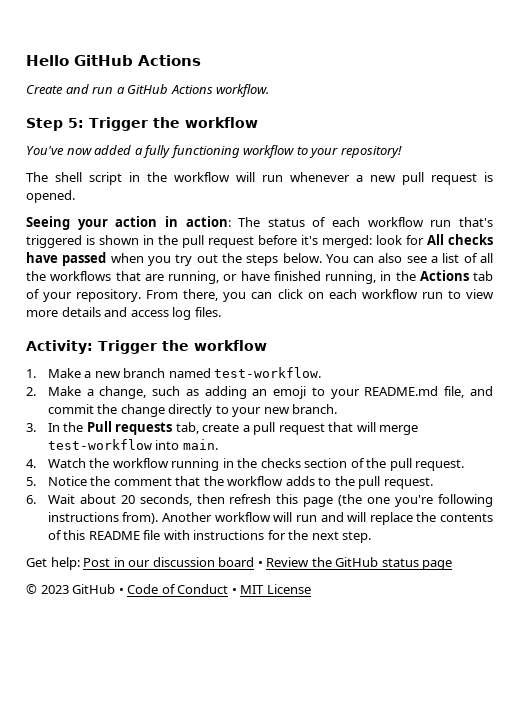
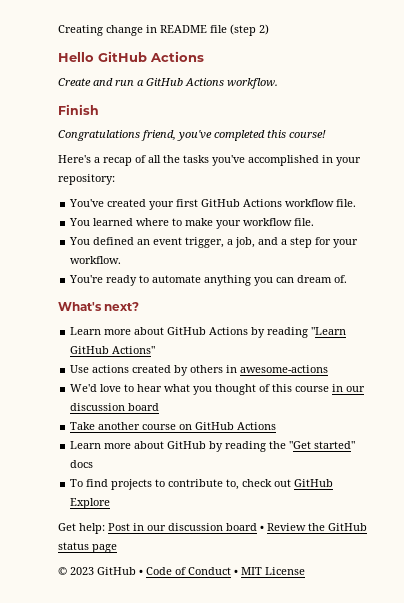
+ Creating change in README file (step 2)
- Step 5: Trigger the workflow
- You've now added a fully functioning workflow to your repository!
- The shell script in the workflow will run whenever a new pull request is opened.
- Seeing your action in action: The status of each workflow run that's triggered is shown in the pull request before it's merged: look for All checks have passed when you try out the steps below. You can also see a list of all the workflows that are running, or have finished running, in the Actions tab of your repository. From there, you can click on each workflow run to view more details and access log files.
- Activity: Trigger the workflow
- 1. Make a new branch named test-workflow.
- 2. Make a change, such as adding an emoji to your README.md file, and commit the change directly to your new branch.
- 3. In the Pull requests tab, create a pull request that will merge test-workflow into main.
- 4. Watch the workflow running in the checks section of the pull request.
- 5. Notice the comment that the workflow adds to the pull request.
- 6. Wait about 20 seconds, then refresh this page (the one you're following instructions from). Another workflow will run and will replace the contents of this README file with instructions for the next step.
+ Finish
+ Congratulations friend, you've completed this course!
+ Here's a recap of all the tasks you've accomplished in your repository:
+ You've created your first GitHub Actions workflow file.
+ You learned where to make your workflow file.
+ You defined an event trigger, a job, and a step for your workflow.
+ You're ready to automate anything you can dream of.
+ What's next?
+ Learn more about GitHub Actions by reading "Learn GitHub Actions"
+ Use actions created by others in awesome-actions
+ We'd love to hear what you thought of this course in our discussion board
+ Take another course on GitHub Actions
+ Learn more about GitHub by reading the "Get started" docs
+ To find projects to contribute to, check out GitHub Explore

